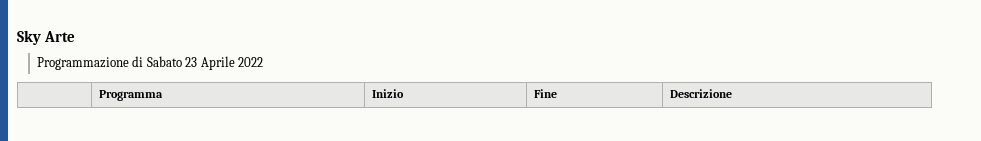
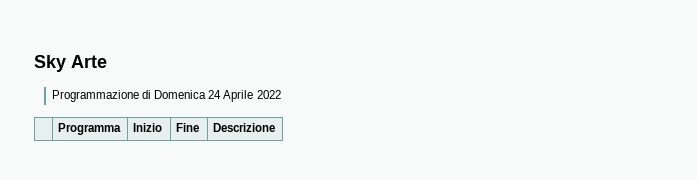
- Programmazione di Sabato 23 Aprile 2022
+ Programmazione di Domenica 24 Aprile 2022

